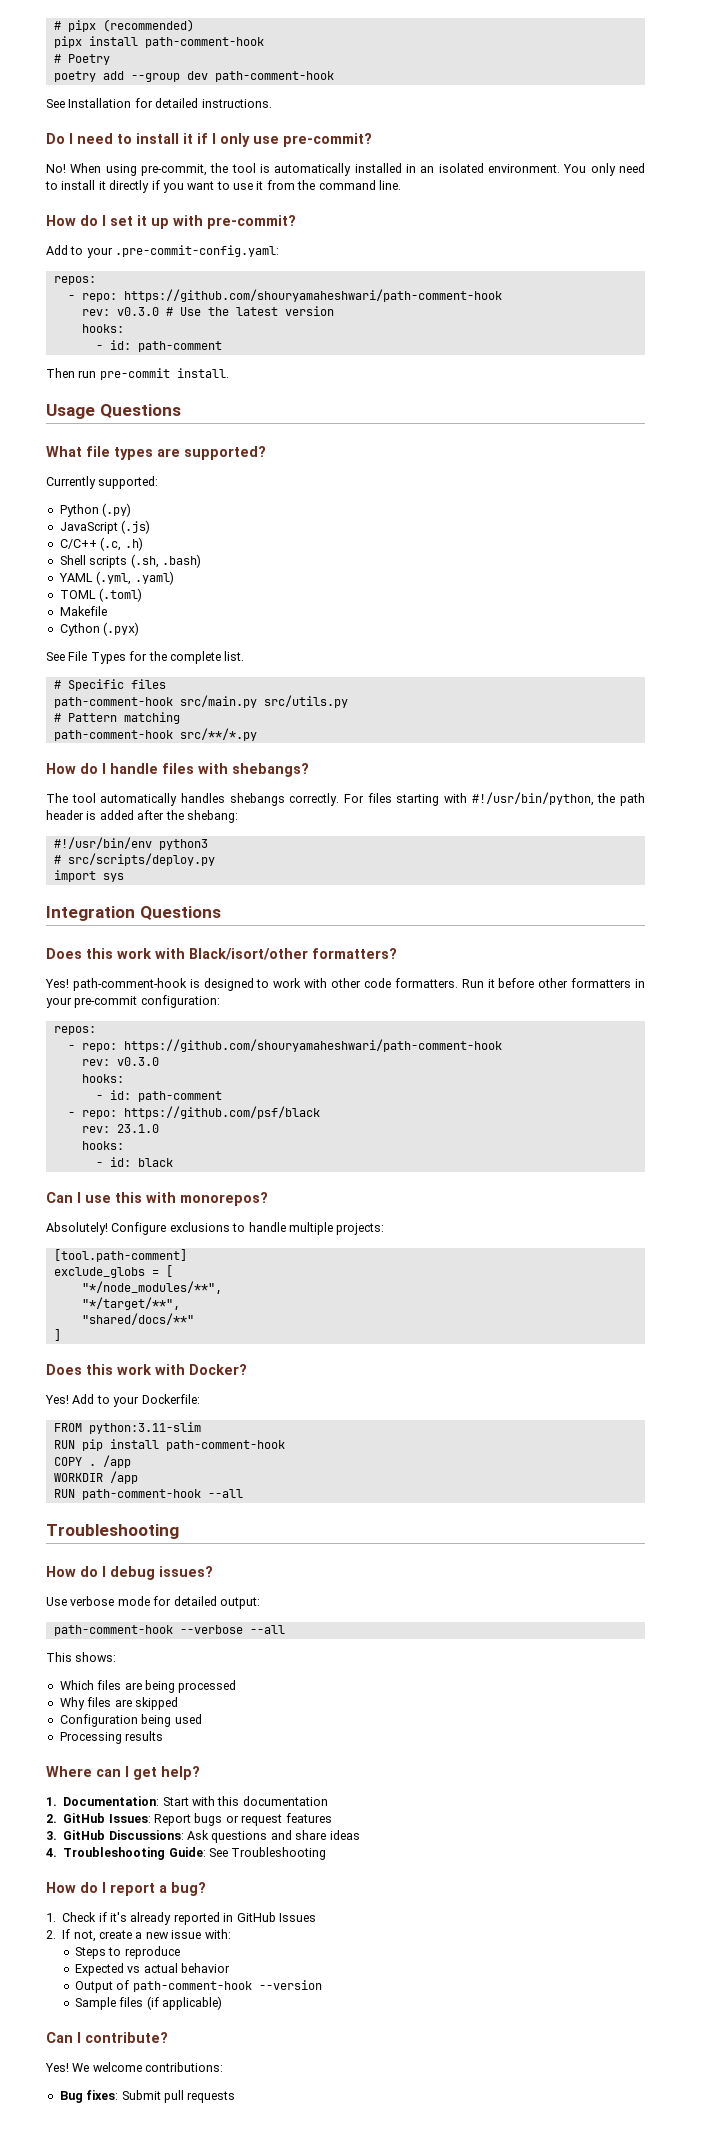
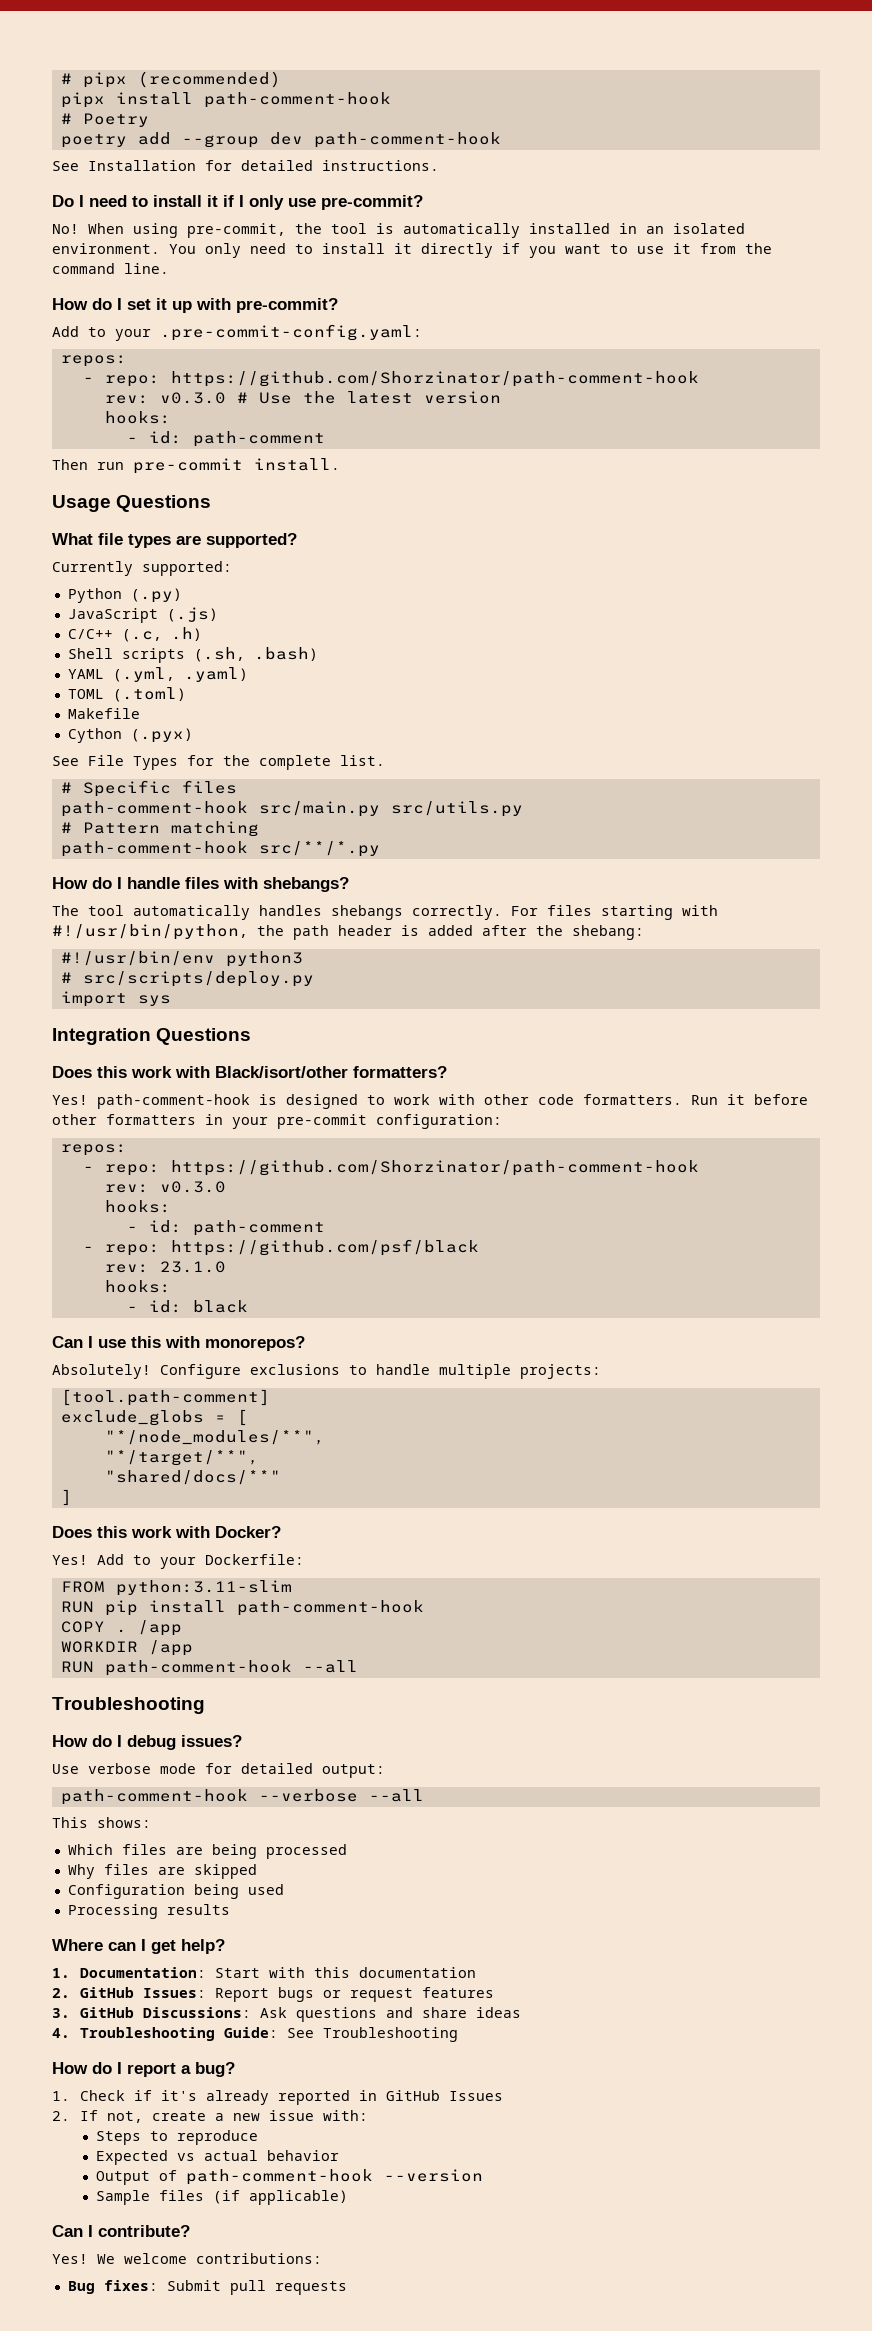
  Add to your .pre-commit-config.yaml:
  repos:
- - repo: https://github.com/shouryamaheshwari/path-comment-hook
+ - repo: https://github.com/Shorzinator/path-comment-hook
  Run it before other formatters in your pre-commit configuration:
  repos:
- - repo: https://github.com/shouryamaheshwari/path-comment-hook
+ - repo: https://github.com/Shorzinator/path-comment-hook

